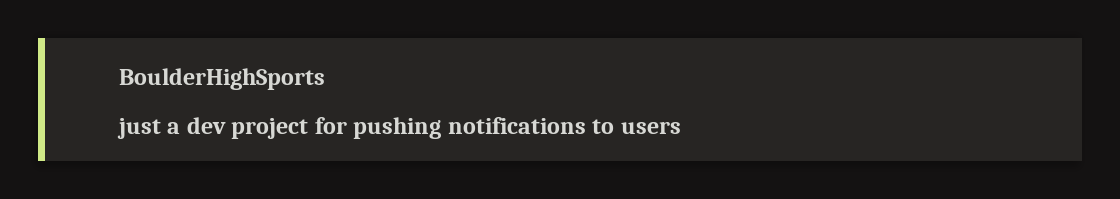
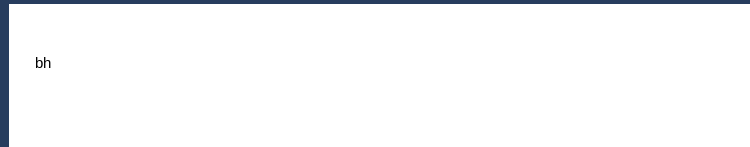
- BoulderHighSports
- just a dev project for pushing notifications to users
+ bh

